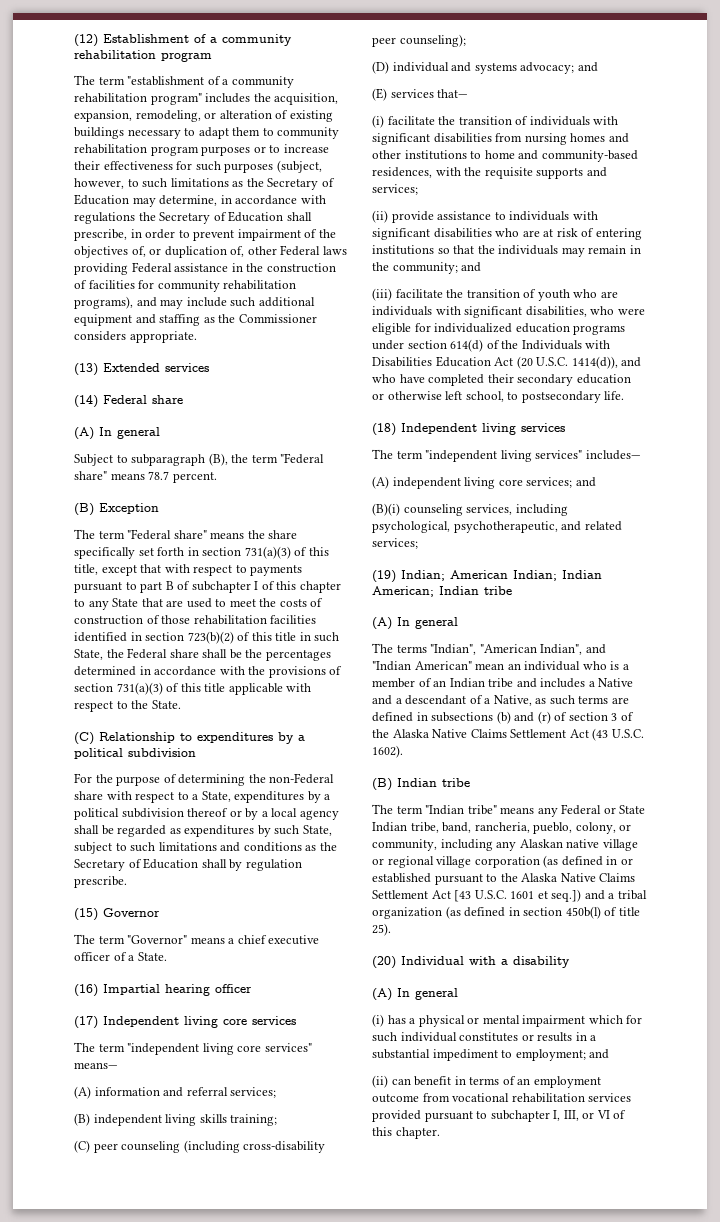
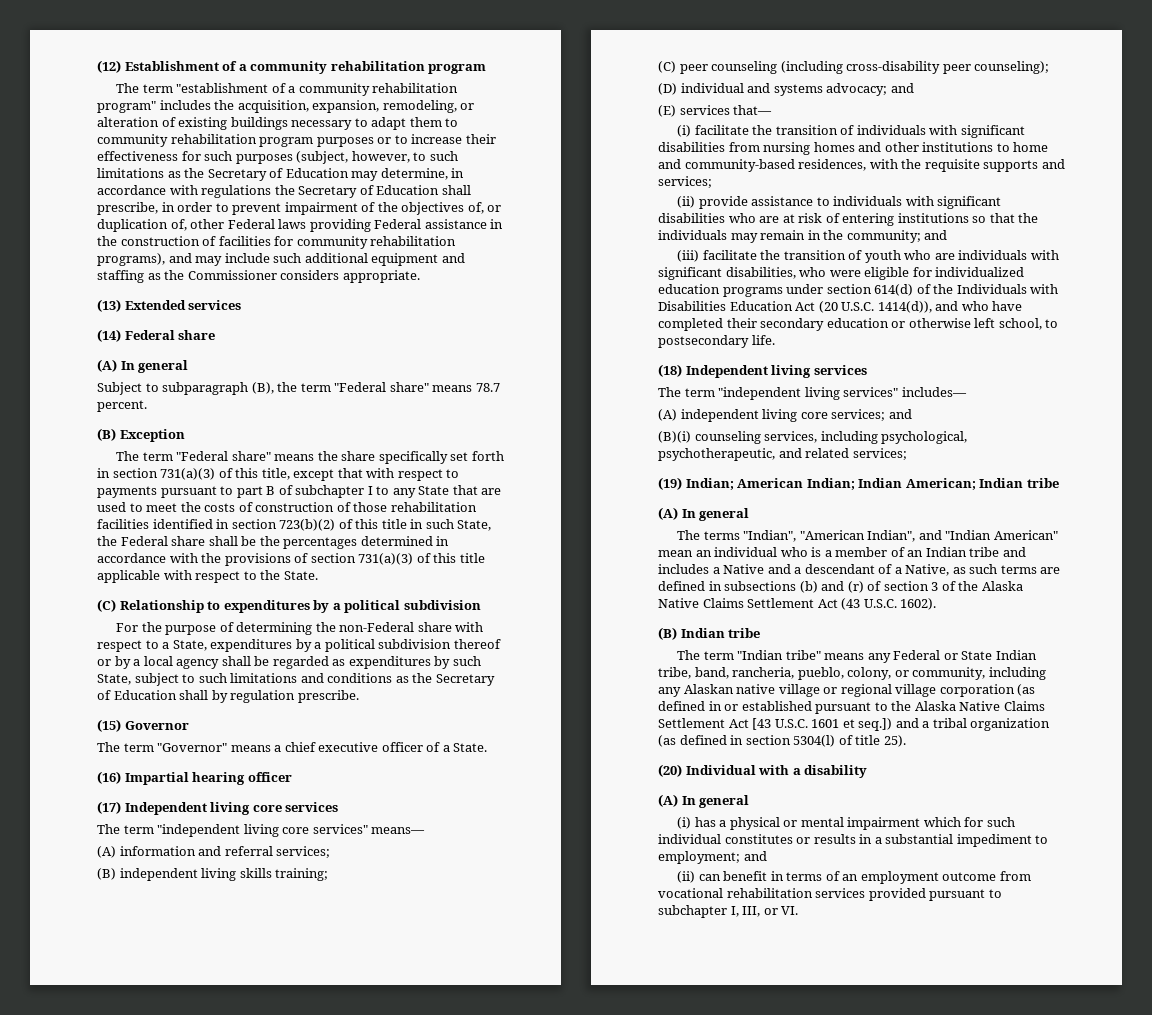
- The term "Federal share" means the share specifically set forth in section 731(a)(3) of this title, except that with respect to payments pursuant to part B of subchapter I of this chapter to any State that are used to meet the costs of construction of those rehabilitation facilities identified in section 723(b)(2) of this title in such State, the Federal share shall be the percentages determined in accordance with the provisions of section 731(a)(3) of this title applicable with respect to the State.
+ The term "Federal share" means the share specifically set forth in section 731(a)(3) of this title, except that with respect to payments pursuant to part B of subchapter I to any State that are used to meet the costs of construction of those rehabilitation facilities identified in section 723(b)(2) of this title in such State, the Federal share shall be the percentages determined in accordance with the provisions of section 731(a)(3) of this title applicable with respect to the State.
- The term "Indian tribe" means any Federal or State Indian tribe, band, rancheria, pueblo, colony, or community, including any Alaskan native village or regional village corporation (as defined in or established pursuant to the Alaska Native Claims Settlement Act [43 U.S.C. 1601 et seq.]) and a tribal organization (as defined in section 450b(l) of title 25).
+ The term "Indian tribe" means any Federal or State Indian tribe, band, rancheria, pueblo, colony, or community, including any Alaskan native village or regional village corporation (as defined in or established pursuant to the Alaska Native Claims Settlement Act [43 U.S.C. 1601 et seq.]) and a tribal organization (as defined in section 5304(l) of title 25).
- (ii) can benefit in terms of an employment outcome from vocational rehabilitation services provided pursuant to subchapter I, III, or VI of this chapter.
+ (ii) can benefit in terms of an employment outcome from vocational rehabilitation services provided pursuant to subchapter I, III, or VI.

